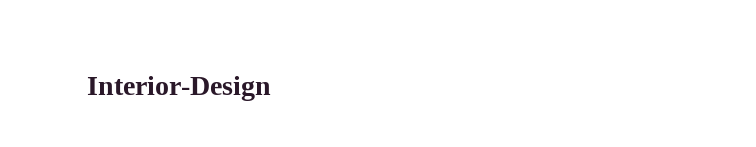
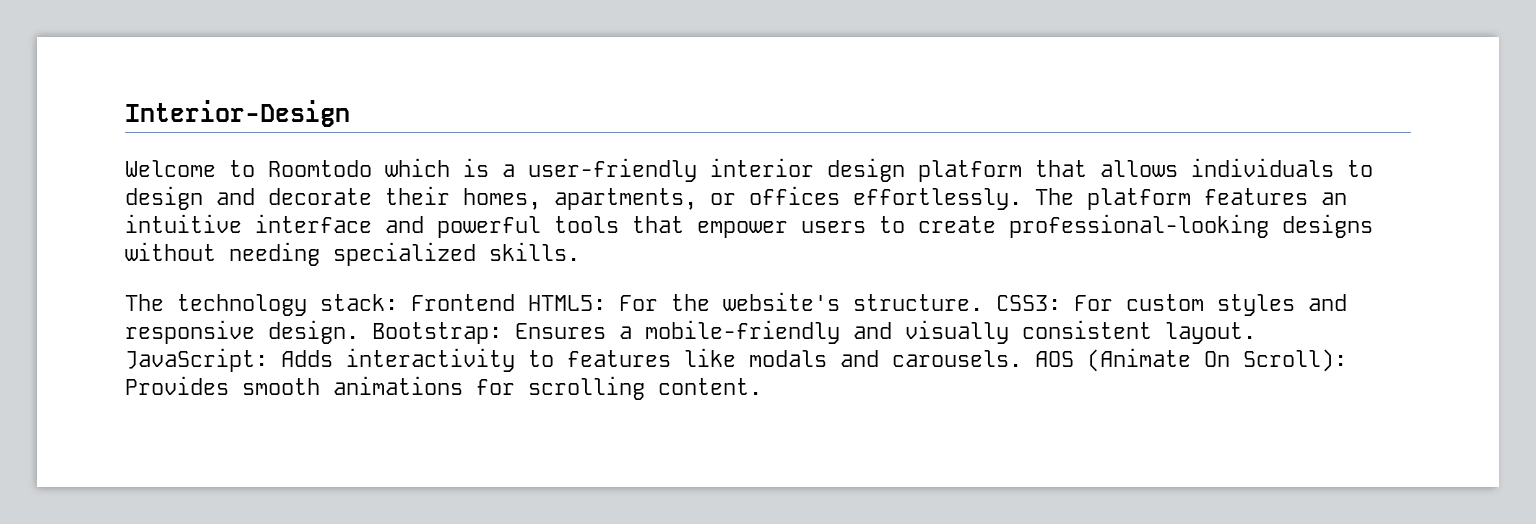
+ Welcome to Roomtodo which is a user-friendly interior design platform that allows individuals to design and decorate their homes, apartments, or offices effortlessly. The platform features an intuitive interface and powerful tools that empower users to create professional-looking designs without needing specialized skills.
+ The technology stack: Frontend HTML5: For the website's structure. CSS3: For custom styles and responsive design. Bootstrap: Ensures a mobile-friendly and visually consistent layout. JavaScript: Adds interactivity to features like modals and carousels. AOS (Animate On Scroll): Provides smooth animations for scrolling content.

